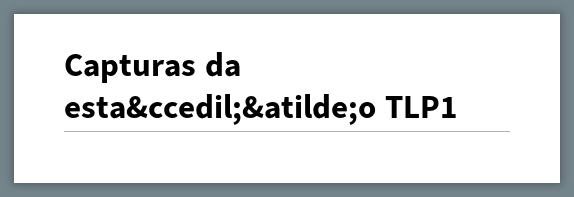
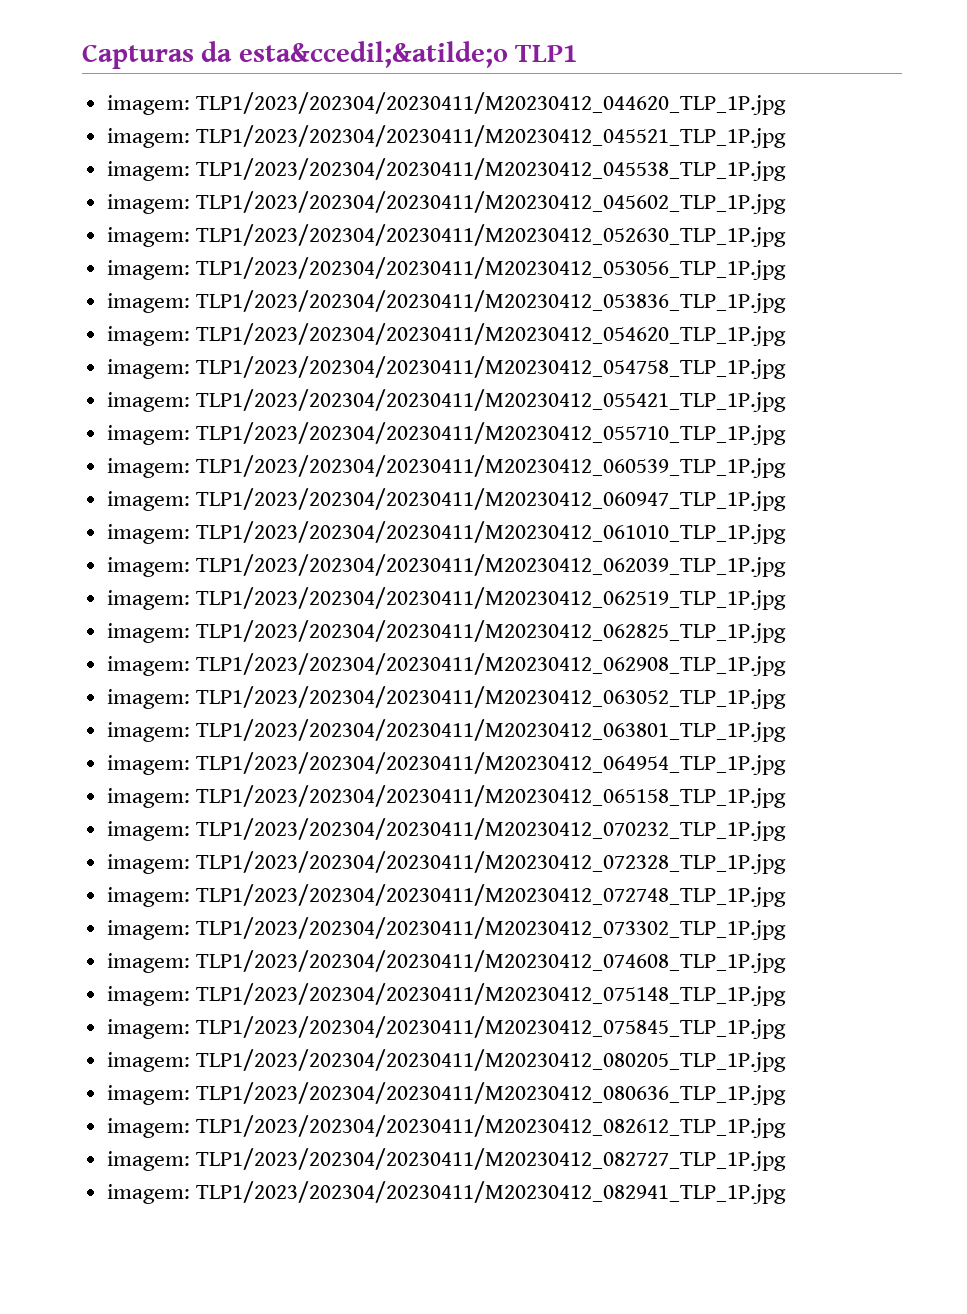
+ imagem: TLP1/2023/202304/20230411/M20230412_044620_TLP_1P.jpg
+ imagem: TLP1/2023/202304/20230411/M20230412_045521_TLP_1P.jpg
+ imagem: TLP1/2023/202304/20230411/M20230412_045538_TLP_1P.jpg
+ imagem: TLP1/2023/202304/20230411/M20230412_045602_TLP_1P.jpg
+ imagem: TLP1/2023/202304/20230411/M20230412_052630_TLP_1P.jpg
+ imagem: TLP1/2023/202304/20230411/M20230412_053056_TLP_1P.jpg
+ imagem: TLP1/2023/202304/20230411/M20230412_053836_TLP_1P.jpg
+ imagem: TLP1/2023/202304/20230411/M20230412_054620_TLP_1P.jpg
+ imagem: TLP1/2023/202304/20230411/M20230412_054758_TLP_1P.jpg
+ imagem: TLP1/2023/202304/20230411/M20230412_055421_TLP_1P.jpg
+ imagem: TLP1/2023/202304/20230411/M20230412_055710_TLP_1P.jpg
+ imagem: TLP1/2023/202304/20230411/M20230412_060539_TLP_1P.jpg
+ imagem: TLP1/2023/202304/20230411/M20230412_060947_TLP_1P.jpg
+ imagem: TLP1/2023/202304/20230411/M20230412_061010_TLP_1P.jpg
+ imagem: TLP1/2023/202304/20230411/M20230412_062039_TLP_1P.jpg
+ imagem: TLP1/2023/202304/20230411/M20230412_062519_TLP_1P.jpg
+ imagem: TLP1/2023/202304/20230411/M20230412_062825_TLP_1P.jpg
+ imagem: TLP1/2023/202304/20230411/M20230412_062908_TLP_1P.jpg
+ imagem: TLP1/2023/202304/20230411/M20230412_063052_TLP_1P.jpg
+ imagem: TLP1/2023/202304/20230411/M20230412_063801_TLP_1P.jpg
+ imagem: TLP1/2023/202304/20230411/M20230412_064954_TLP_1P.jpg
+ imagem: TLP1/2023/202304/20230411/M20230412_065158_TLP_1P.jpg
+ imagem: TLP1/2023/202304/20230411/M20230412_070232_TLP_1P.jpg
+ imagem: TLP1/2023/202304/20230411/M20230412_072328_TLP_1P.jpg
+ imagem: TLP1/2023/202304/20230411/M20230412_072748_TLP_1P.jpg
+ imagem: TLP1/2023/202304/20230411/M20230412_073302_TLP_1P.jpg
+ imagem: TLP1/2023/202304/20230411/M20230412_074608_TLP_1P.jpg
+ imagem: TLP1/2023/202304/20230411/M20230412_075148_TLP_1P.jpg
+ imagem: TLP1/2023/202304/20230411/M20230412_075845_TLP_1P.jpg
+ imagem: TLP1/2023/202304/20230411/M20230412_080205_TLP_1P.jpg
+ imagem: TLP1/2023/202304/20230411/M20230412_080636_TLP_1P.jpg
+ imagem: TLP1/2023/202304/20230411/M20230412_082612_TLP_1P.jpg
+ imagem: TLP1/2023/202304/20230411/M20230412_082727_TLP_1P.jpg
+ imagem: TLP1/2023/202304/20230411/M20230412_082941_TLP_1P.jpg

